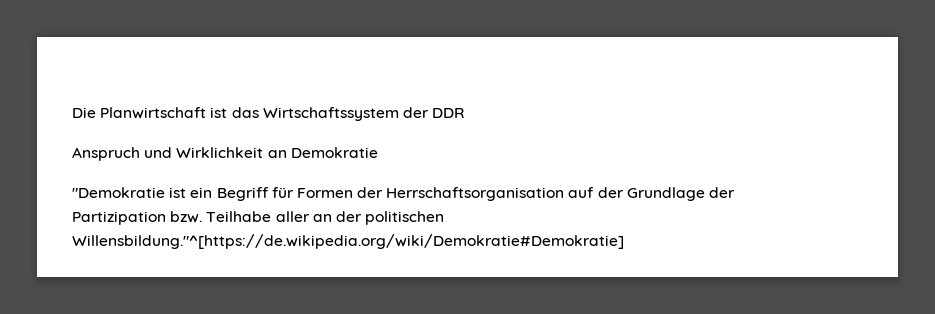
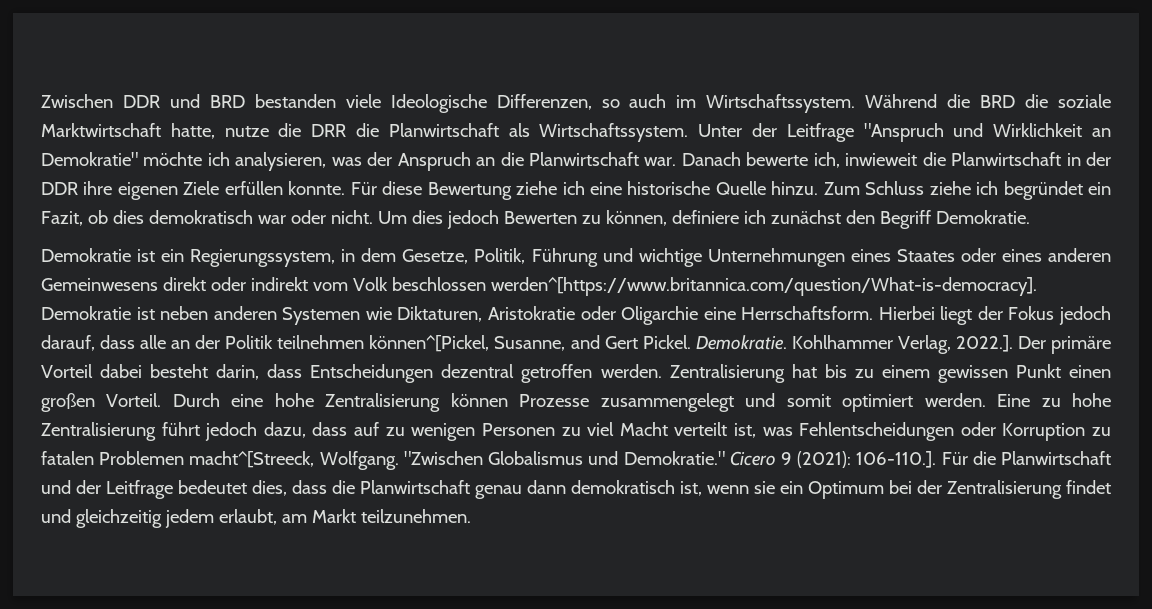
- Die Planwirtschaft ist das Wirtschaftssystem der DDR
- Anspruch und Wirklichkeit an Demokratie
- "Demokratie ist ein Begriff für Formen der Herrschaftsorganisation auf der Grundlage der Partizipation bzw. Teilhabe aller an der politischen Willensbildung."^[https://de.wikipedia.org/wiki/Demokratie#Demokratie]
+ Zwischen DDR und BRD bestanden viele Ideologische Differenzen, so auch im Wirtschaftssystem. Während die BRD die soziale Marktwirtschaft hatte, nutze die DRR die Planwirtschaft als Wirtschaftssystem. Unter der Leitfrage "Anspruch und Wirklichkeit an Demokratie" möchte ich analysieren, was der Anspruch an die Planwirtschaft war. Danach bewerte ich, inwieweit die Planwirtschaft in der DDR ihre eigenen Ziele erfüllen konnte. Für diese Bewertung ziehe ich eine historische Quelle hinzu. Zum Schluss ziehe ich begründet ein Fazit, ob dies demokratisch war oder nicht. Um dies jedoch Bewerten zu können, definiere ich zunächst den Begriff Demokratie.
+ Demokratie ist ein Regierungssystem, in dem Gesetze, Politik, Führung und wichtige Unternehmungen eines Staates oder eines anderen Gemeinwesens direkt oder indirekt vom Volk beschlossen werden^[https://www.britannica.com/question/What-is-democracy]. Demokratie ist neben anderen Systemen wie Diktaturen, Aristokratie oder Oligarchie eine Herrschaftsform. Hierbei liegt der Fokus jedoch darauf, dass alle an der Politik teilnehmen können^[Pickel, Susanne, and Gert Pickel. Demokratie. Kohlhammer Verlag, 2022.]. Der primäre Vorteil dabei besteht darin, dass Entscheidungen dezentral getroffen werden. Zentralisierung hat bis zu einem gewissen Punkt einen großen Vorteil. Durch eine hohe Zentralisierung können Prozesse zusammengelegt und somit optimiert werden. Eine zu hohe Zentralisierung führt jedoch dazu, dass auf zu wenigen Personen zu viel Macht verteilt ist, was Fehlentscheidungen oder Korruption zu fatalen Problemen macht^[Streeck, Wolfgang. "Zwischen Globalismus und Demokratie." Cicero 9 (2021): 106-110.]. Für die Planwirtschaft und der Leitfrage bedeutet dies, dass die Planwirtschaft genau dann demokratisch ist, wenn sie ein Optimum bei der Zentralisierung findet und gleichzeitig jedem erlaubt, am Markt teilzunehmen.

